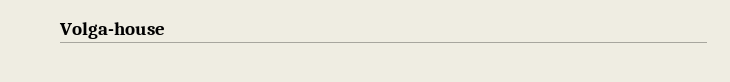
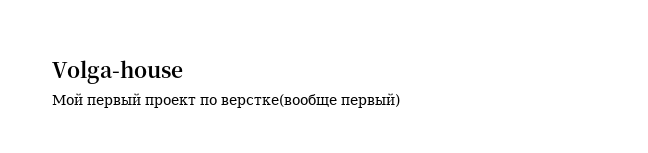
+ Мой первый проект по верстке(вообще первый)

